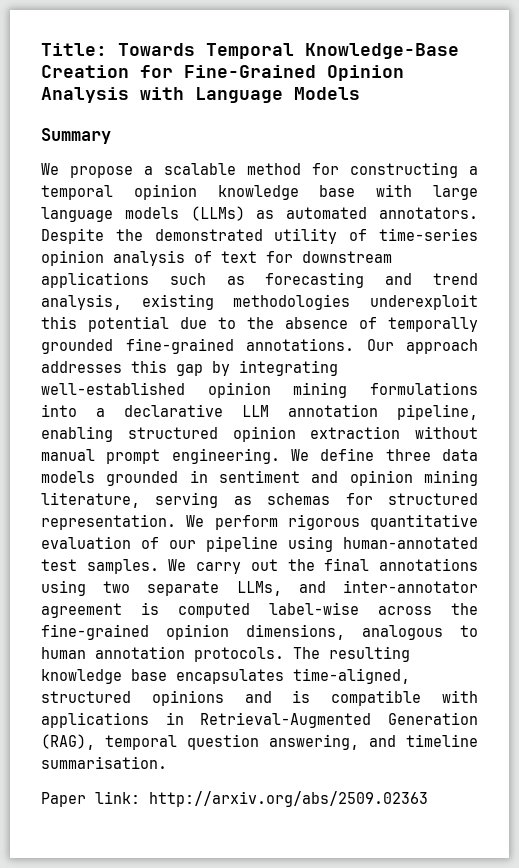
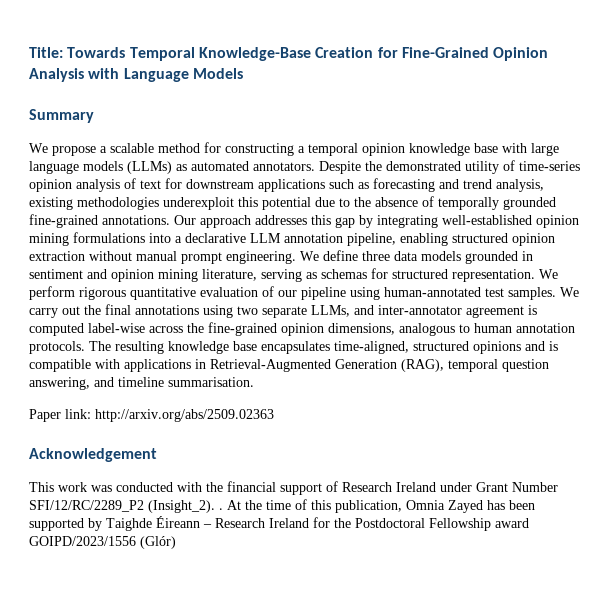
+ Acknowledgement
+ This work was conducted with the financial support of Research Ireland under Grant Number SFI/12/RC/2289_P2 (Insight_2). . At the time of this publication, Omnia Zayed has been supported by Taighde Éireann – Research Ireland for the Postdoctoral Fellowship award GOIPD/2023/1556 (Glór)

